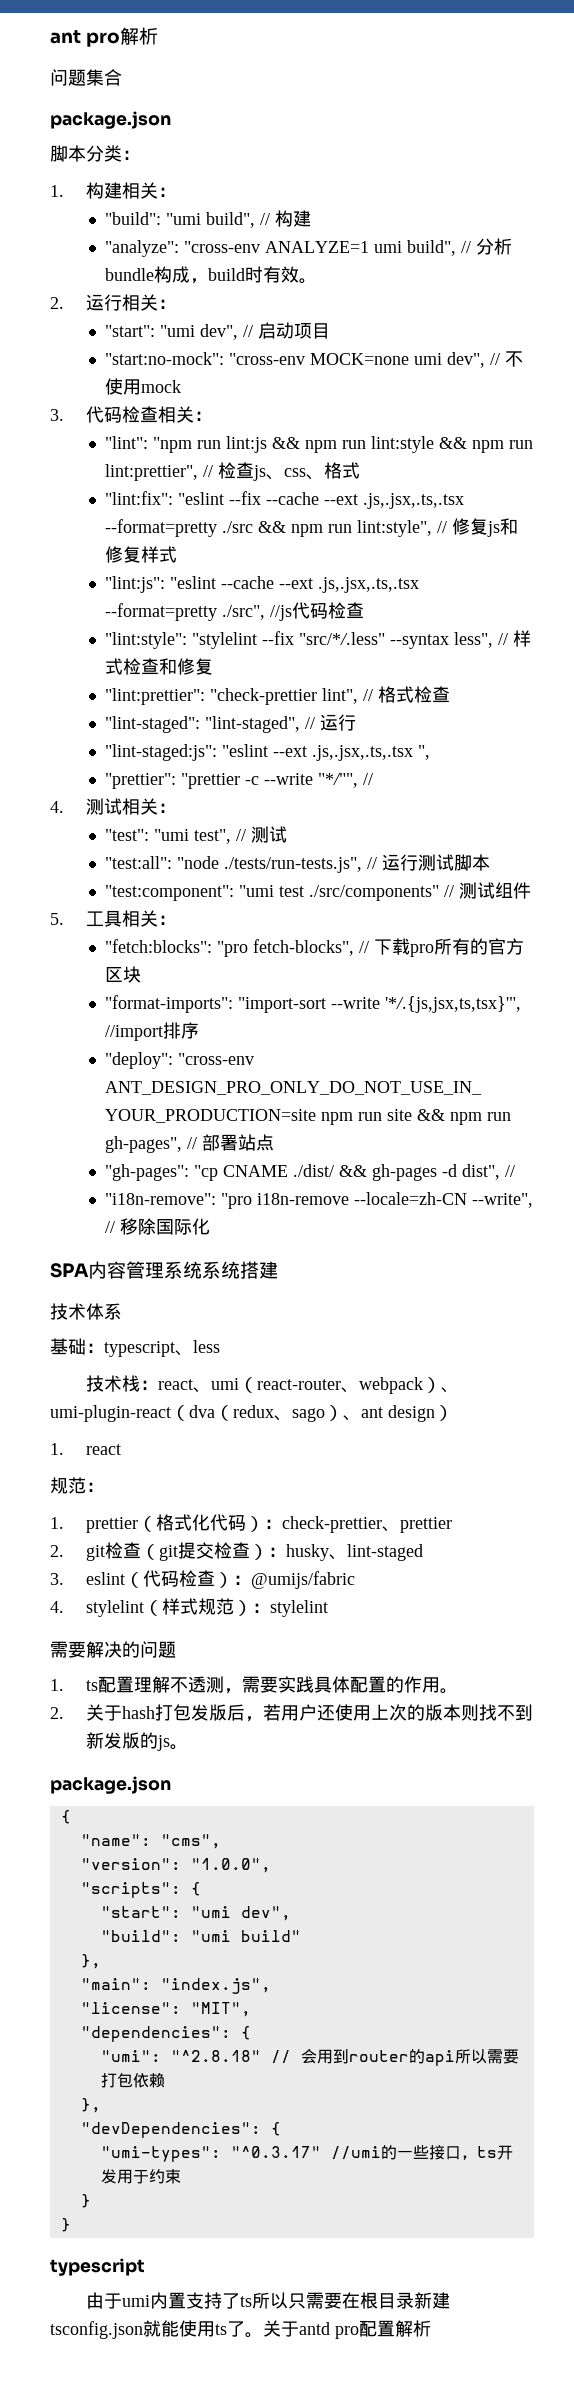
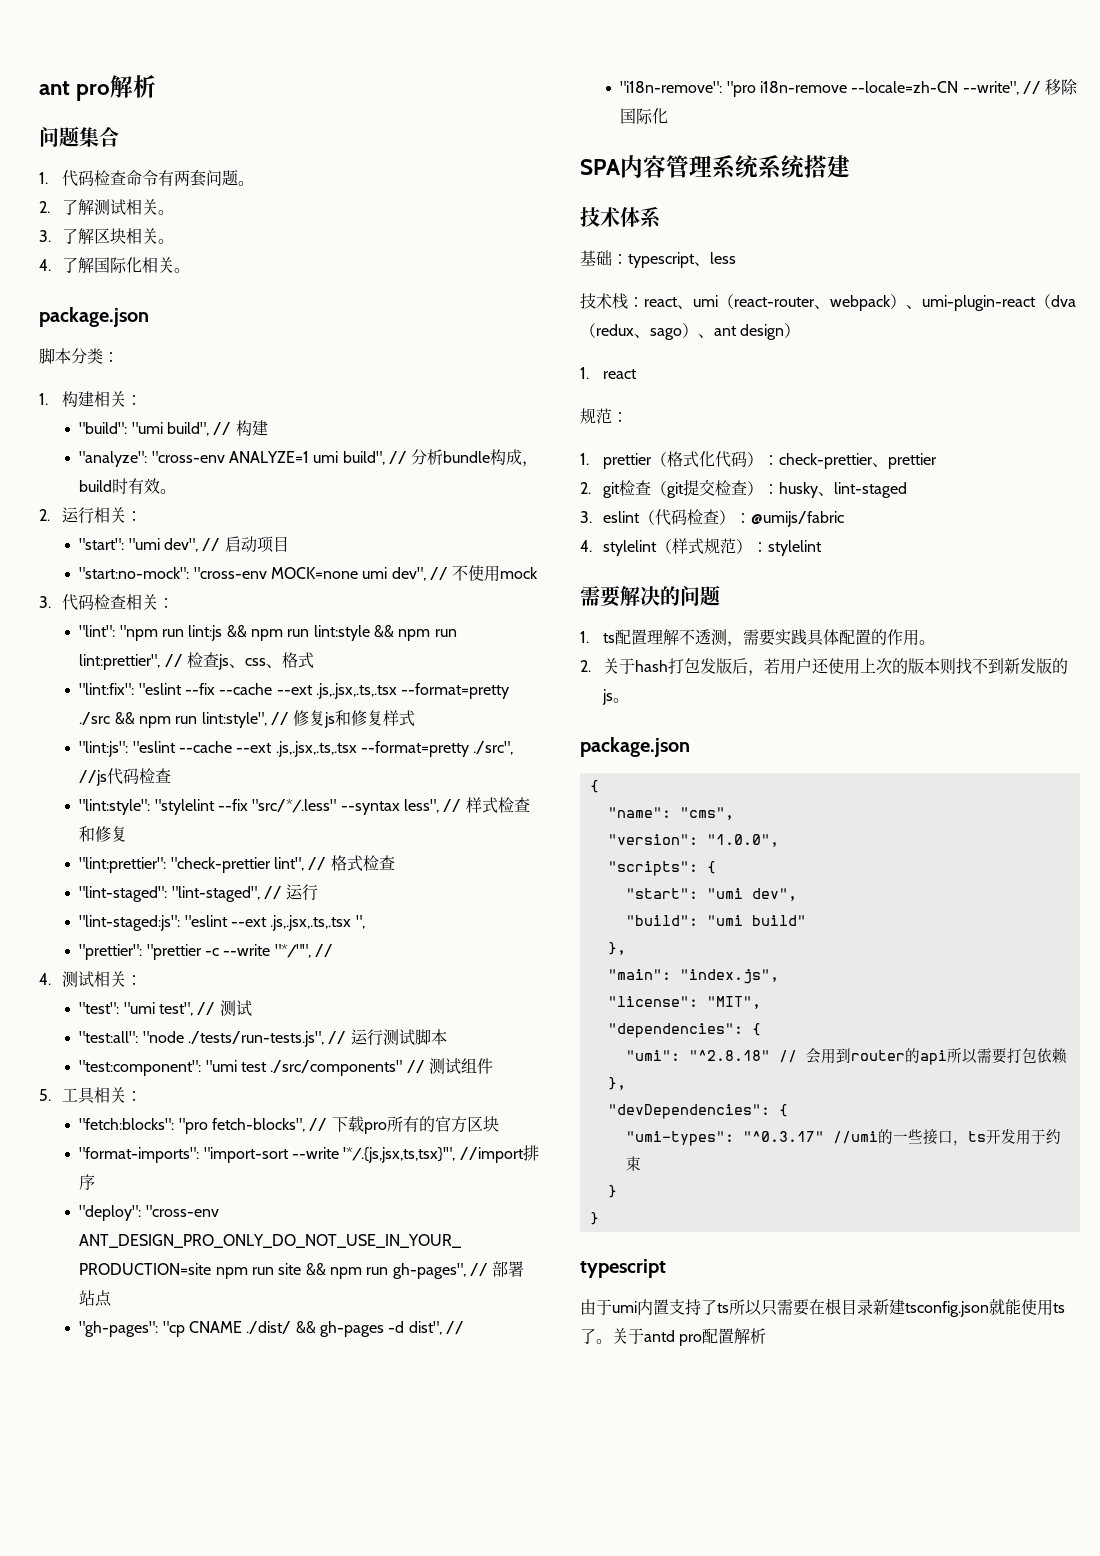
+ 1.代码检查命令有两套问题。
+ 2.了解测试相关。
+ 3.了解区块相关。
+ 4.了解国际化相关。

